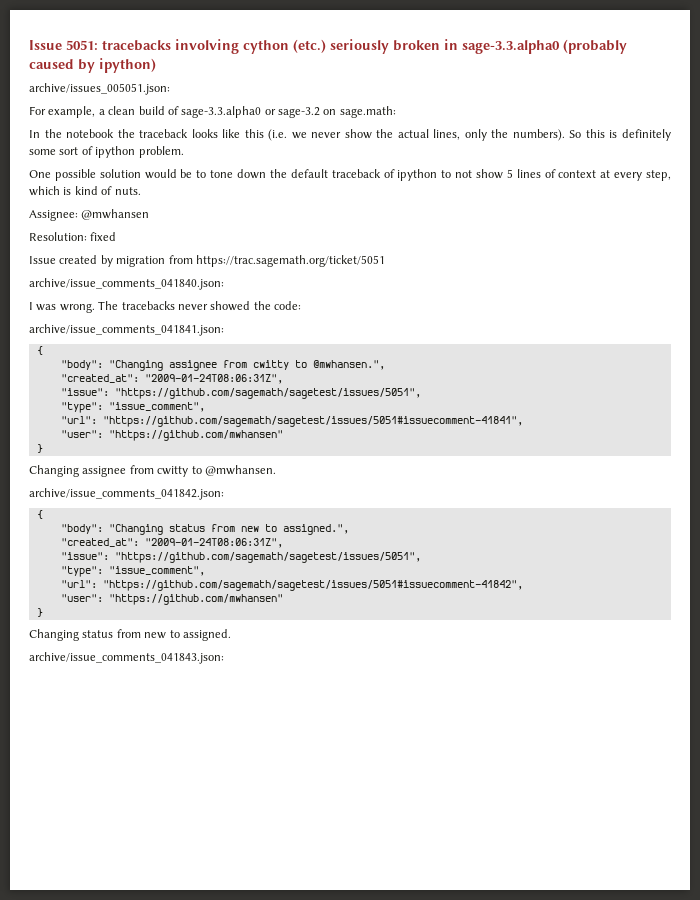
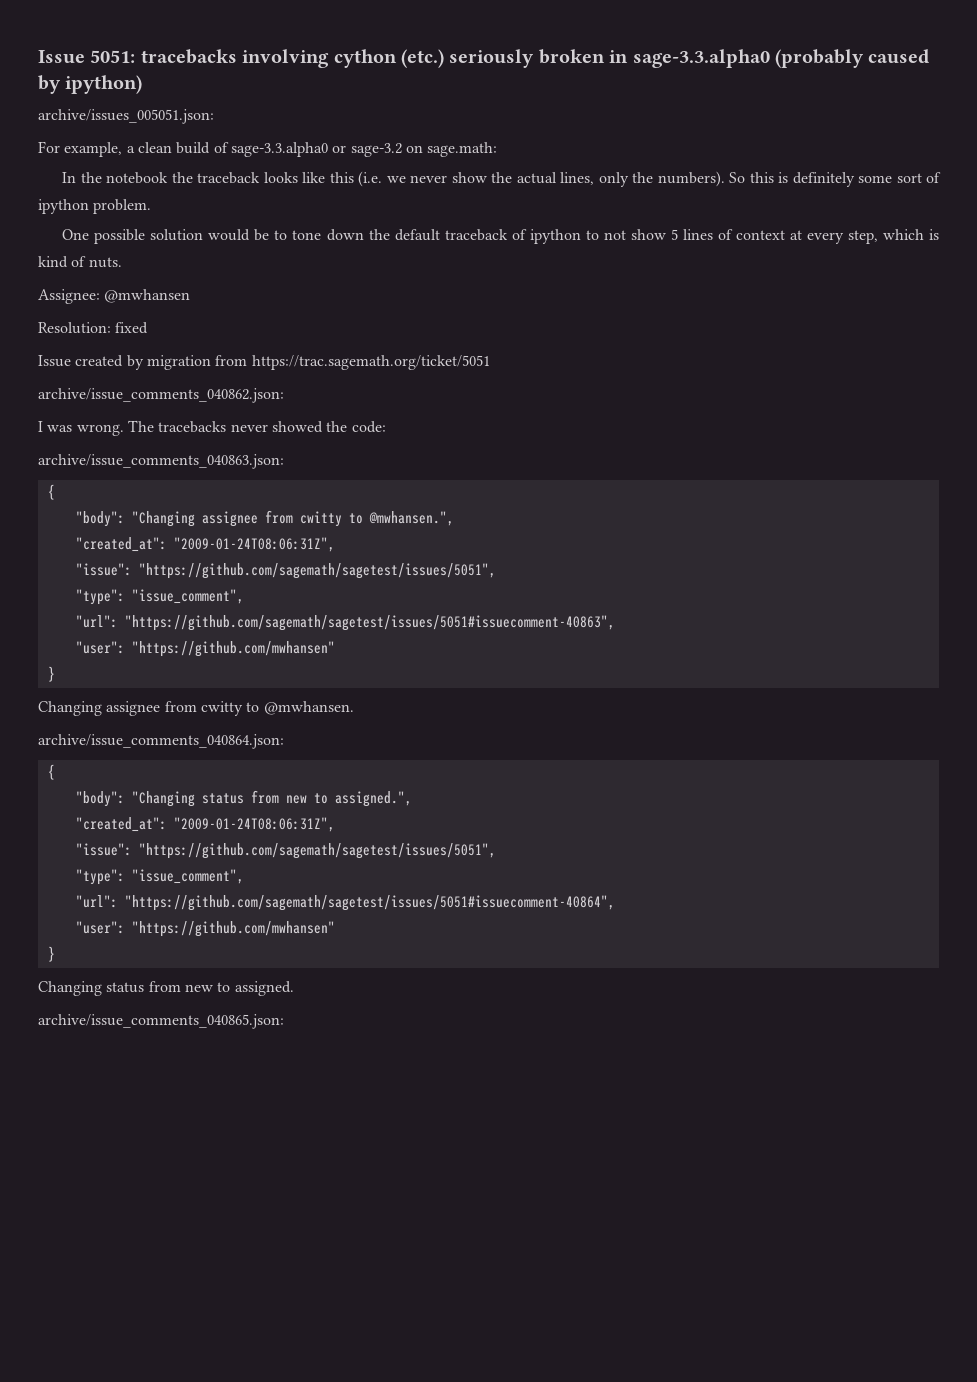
- archive/issue_comments_041840.json:
+ archive/issue_comments_040862.json:
- archive/issue_comments_041841.json:
+ archive/issue_comments_040863.json:
- "url": "https://github.com/sagemath/sagetest/issues/5051#issuecomment-41841",
+ "url": "https://github.com/sagemath/sagetest/issues/5051#issuecomment-40863",
- archive/issue_comments_041842.json:
+ archive/issue_comments_040864.json:
- "url": "https://github.com/sagemath/sagetest/issues/5051#issuecomment-41842",
+ "url": "https://github.com/sagemath/sagetest/issues/5051#issuecomment-40864",
- archive/issue_comments_041843.json:
+ archive/issue_comments_040865.json:

